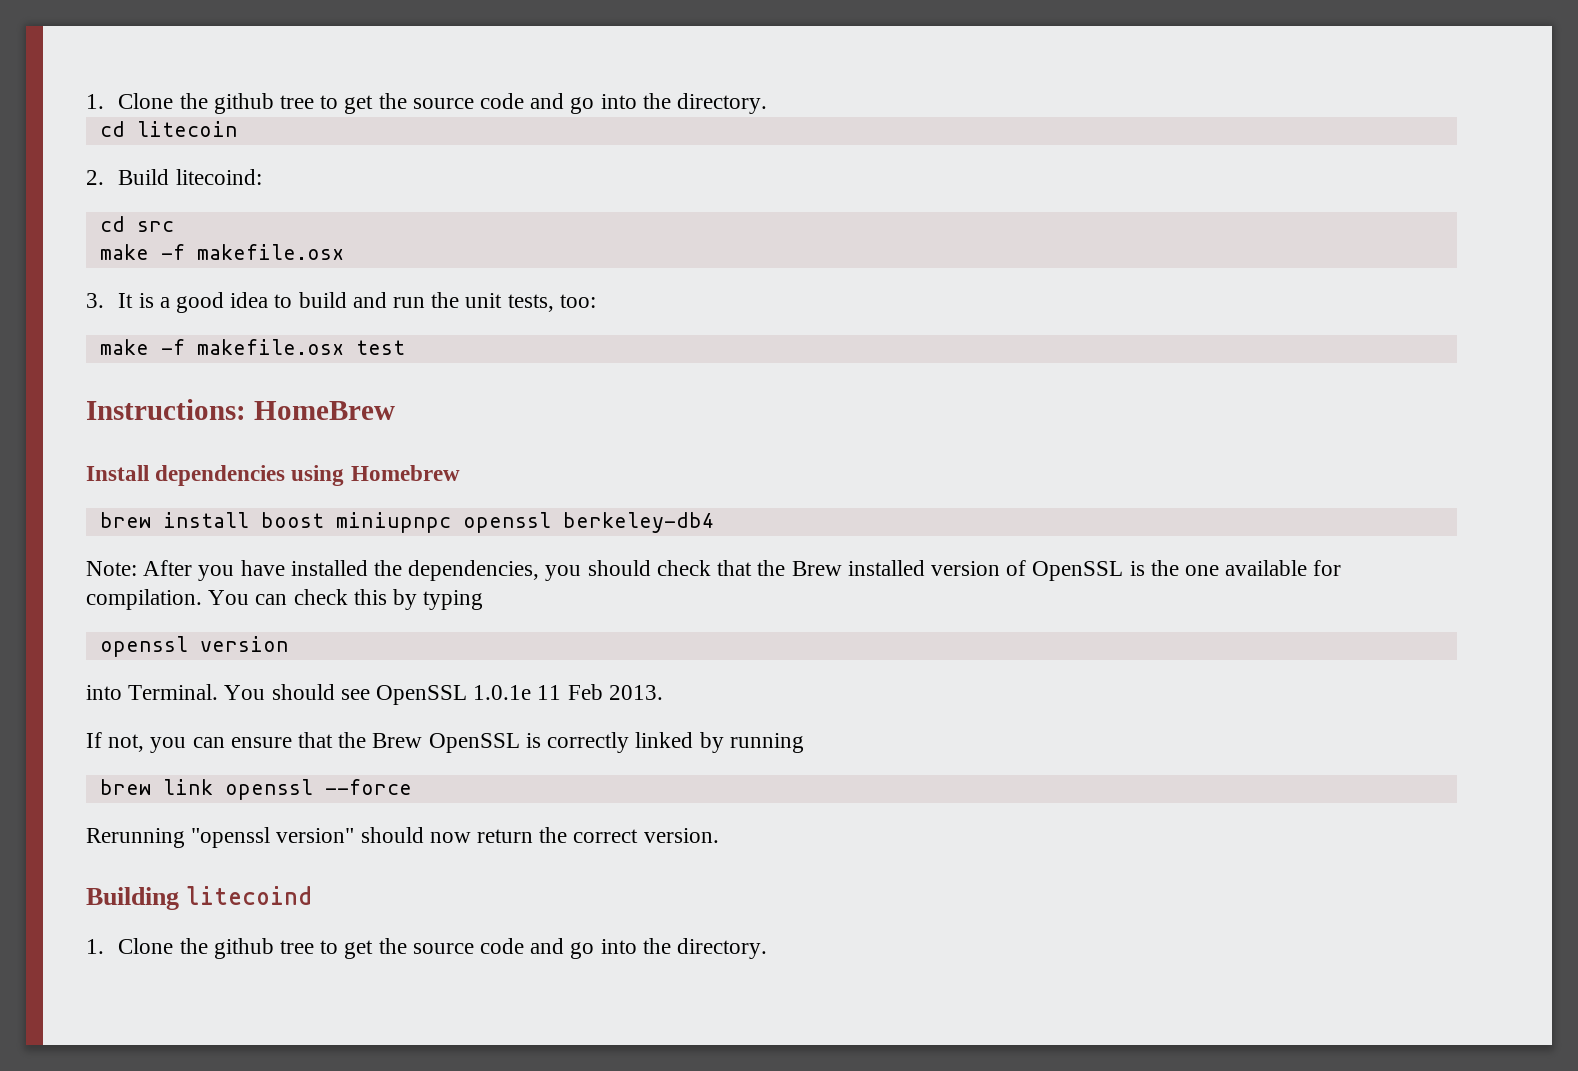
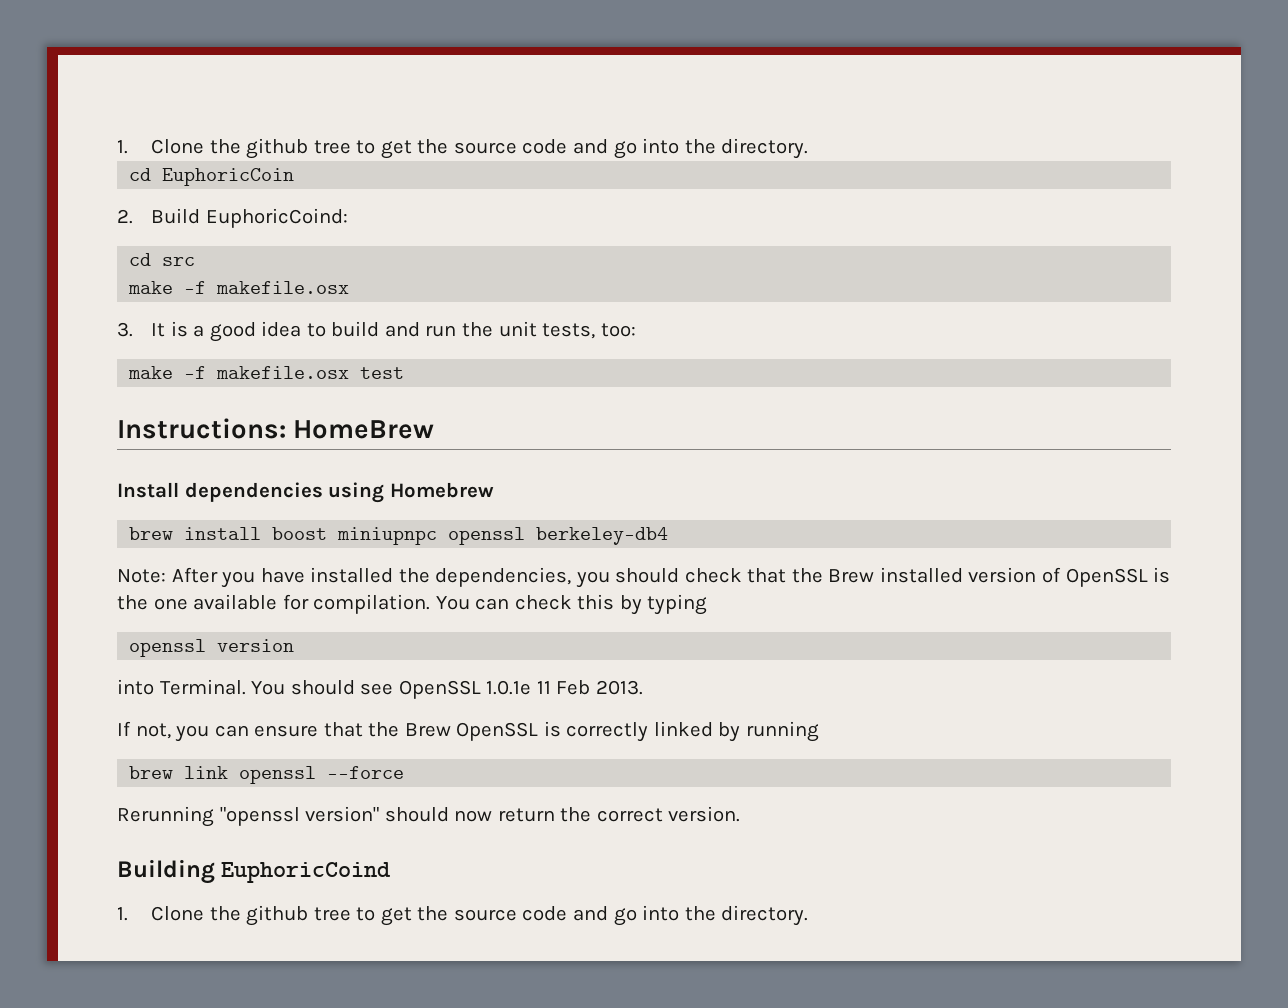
- cd litecoin
+ cd EuphoricCoin
- 2. Build litecoind:
+ 2. Build EuphoricCoind:
- Building litecoind
+ Building EuphoricCoind

